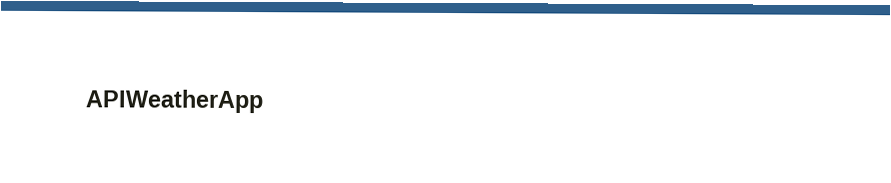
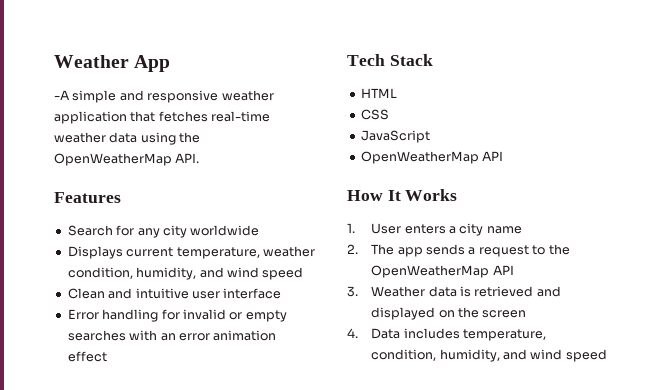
- APIWeatherApp
+ Weather App
+ -A simple and responsive weather application that fetches real-time weather data using the OpenWeatherMap API.
+ Features
+ Search for any city worldwide
+ Displays current temperature, weather condition, humidity, and wind speed
+ Clean and intuitive user interface
+ Error handling for invalid or empty searches with an error animation effect
+ Tech Stack
+ HTML
+ CSS
+ JavaScript
+ OpenWeatherMap API
+ How It Works
+ 1. User enters a city name
+ 2. The app sends a request to the OpenWeatherMap API
+ 3. Weather data is retrieved and displayed on the screen
+ 4. Data includes temperature, condition, humidity, and wind speed

